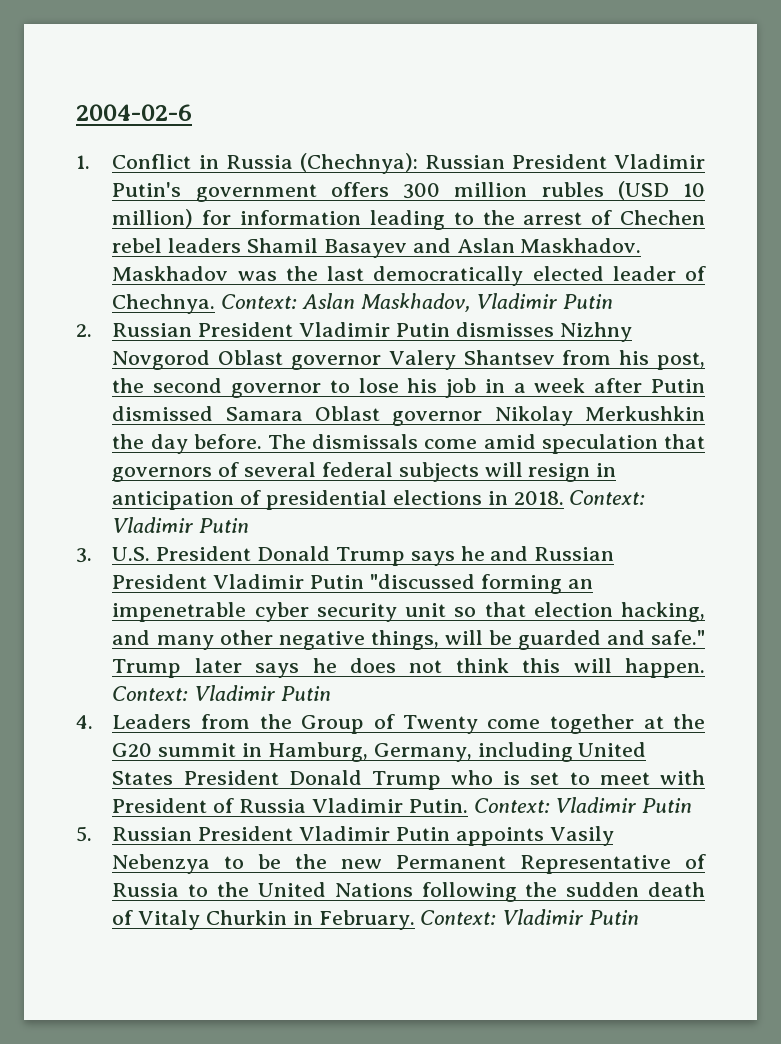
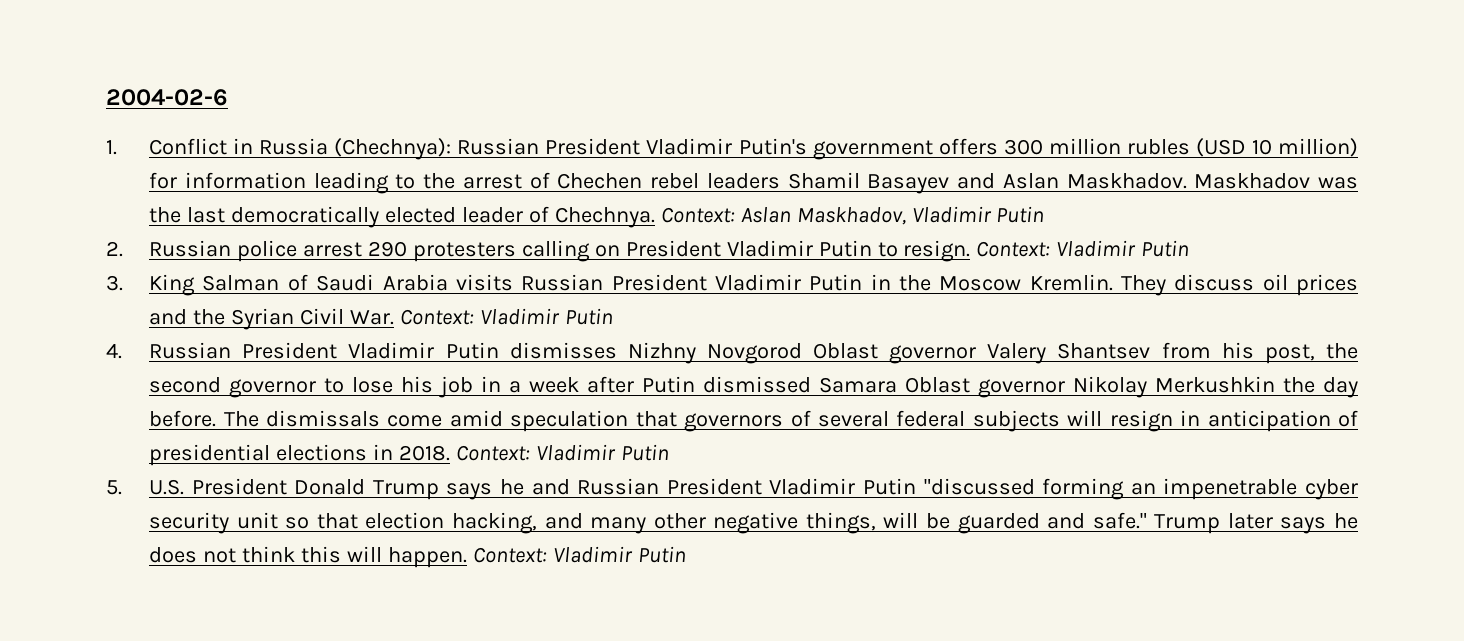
- 2. Russian President Vladimir Putin dismisses Nizhny Novgorod Oblast governor Valery Shantsev from his post, the second governor to lose his job in a week after Putin dismissed Samara Oblast governor Nikolay Merkushkin the day before.
+ 2. Russian police arrest 290 protesters calling on President Vladimir Putin to resign. Context: Vladimir Putin
+ 3. King Salman of Saudi Arabia visits Russian President Vladimir Putin in the Moscow Kremlin. They discuss oil prices and the Syrian Civil War. Context: Vladimir Putin
+ 4. Russian President Vladimir Putin dismisses Nizhny Novgorod Oblast governor Valery Shantsev from his post, the second governor to lose his job in a week after Putin dismissed Samara Oblast governor Nikolay Merkushkin the day before.
- 3. U.S. President Donald Trump says he and Russian President Vladimir Putin "discussed forming an impenetrable cyber security unit so that election hacking, and many other negative things, will be guarded and safe."
+ 5. U.S. President Donald Trump says he and Russian President Vladimir Putin "discussed forming an impenetrable cyber security unit so that election hacking, and many other negative things, will be guarded and safe."
- 4. Leaders from the Group of Twenty come together at the G20 summit in Hamburg, Germany, including United States President Donald Trump who is set to meet with President of Russia Vladimir Putin. Context: Vladimir Putin
- 5. Russian President Vladimir Putin appoints Vasily Nebenzya to be the new Permanent Representative of Russia to the United Nations following the sudden death of Vitaly Churkin in February. Context: Vladimir Putin

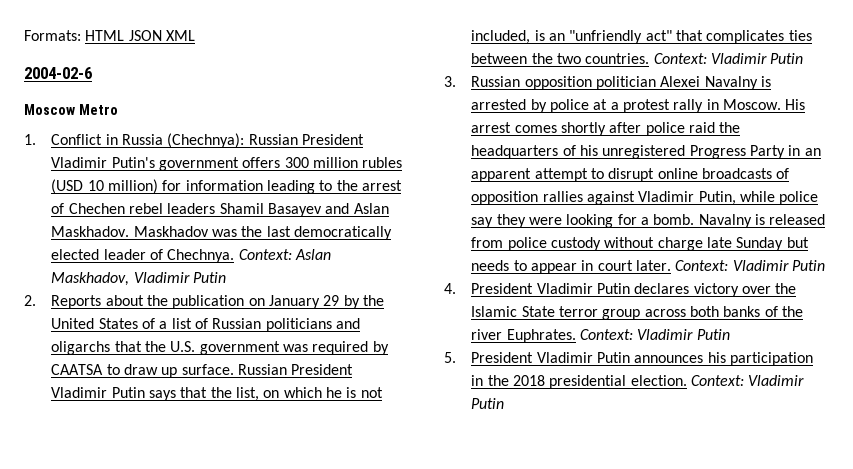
+ Formats: HTML JSON XML
+ Moscow Metro
- 2. Russian police arrest 290 protesters calling on President Vladimir Putin to resign. Context: Vladimir Putin
- 3. King Salman of Saudi Arabia visits Russian President Vladimir Putin in the Moscow Kremlin. They discuss oil prices and the Syrian Civil War. Context: Vladimir Putin
- 4. Russian President Vladimir Putin dismisses Nizhny Novgorod Oblast governor Valery Shantsev from his post, the second governor to lose his job in a week after Putin dismissed Samara Oblast governor Nikolay Merkushkin the day before. The dismissals come amid speculation that governors of several federal subjects will resign in anticipation of presidential elections in 2018. Context: Vladimir Putin
- 5. U.S. President Donald Trump says he and Russian President Vladimir Putin "discussed forming an impenetrable cyber security unit so that election hacking, and many other negative things, will be guarded and safe." Trump later says he does not think this will happen.
+ 2. Reports about the publication on January 29 by the United States of a list of Russian politicians and oligarchs that the U.S. government was required by CAATSA to draw up surface. Russian President Vladimir Putin says that the list, on which he is not included, is an "unfriendly act" that complicates ties between the two countries. Context: Vladimir Putin
+ 3. Russian opposition politician Alexei Navalny is arrested by police at a protest rally in Moscow. His arrest comes shortly after police raid the headquarters of his unregistered Progress Party in an apparent attempt to disrupt online broadcasts of opposition rallies against Vladimir Putin, while police say they were looking for a bomb. Navalny is released from police custody without charge late Sunday but needs to appear in court later. Context: Vladimir Putin
+ 4. President Vladimir Putin declares victory over the Islamic State terror group across both banks of the river Euphrates. Context: Vladimir Putin
+ 5. President Vladimir Putin announces his participation in the 2018 presidential election.

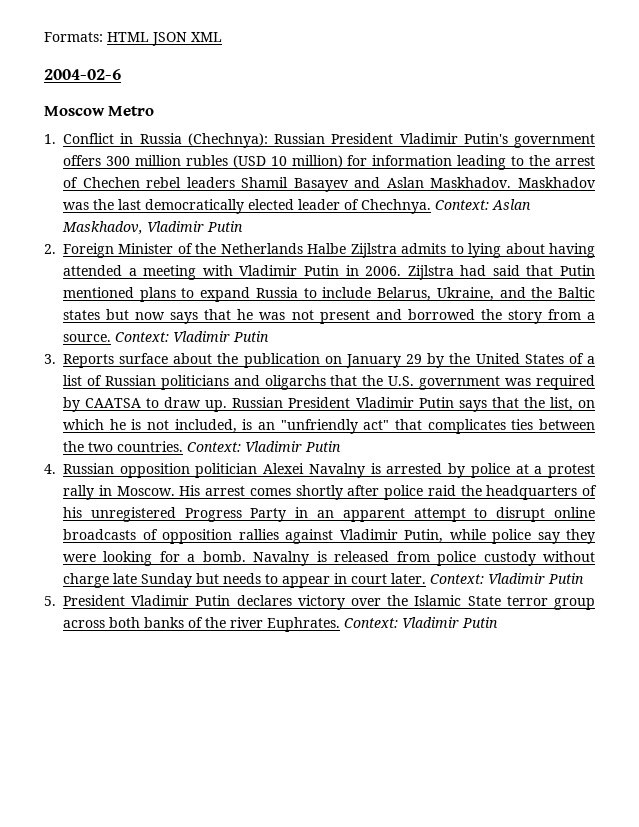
- 2. Reports about the publication on January 29 by the United States of a list of Russian politicians and oligarchs that the U.S. government was required by CAATSA to draw up surface.
+ 2. Foreign Minister of the Netherlands Halbe Zijlstra admits to lying about having attended a meeting with Vladimir Putin in 2006. Zijlstra had said that Putin mentioned plans to expand Russia to include Belarus, Ukraine, and the Baltic states but now says that he was not present and borrowed the story from a source. Context: Vladimir Putin
+ 3. Reports surface about the publication on January 29 by the United States of a list of Russian politicians and oligarchs that the U.S. government was required by CAATSA to draw up.
- 3. Russian opposition politician Alexei Navalny is arrested by police at a protest rally in Moscow.
+ 4. Russian opposition politician Alexei Navalny is arrested by police at a protest rally in Moscow.
- 4. President Vladimir Putin declares victory over the Islamic State terror group across both banks of the river Euphrates.
+ 5. President Vladimir Putin declares victory over the Islamic State terror group across both banks of the river Euphrates.
- 5. President Vladimir Putin announces his participation in the 2018 presidential election. Context: Vladimir Putin

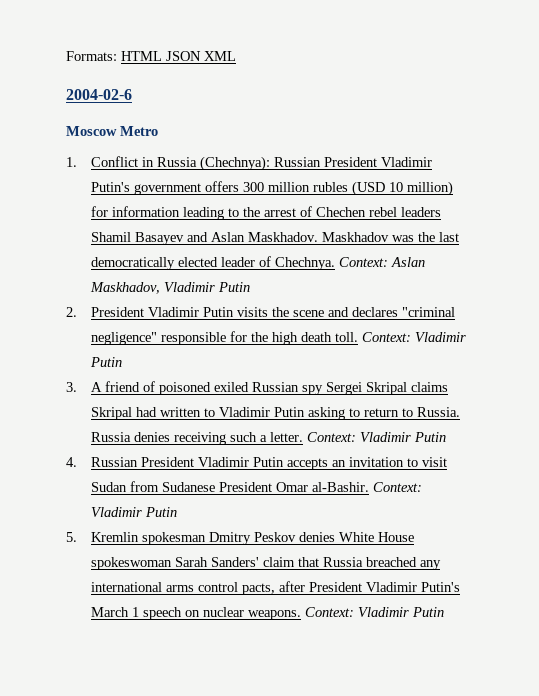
- 2. Foreign Minister of the Netherlands Halbe Zijlstra admits to lying about having attended a meeting with Vladimir Putin in 2006. Zijlstra had said that Putin mentioned plans to expand Russia to include Belarus, Ukraine, and the Baltic states but now says that he was not present and borrowed the story from a source. Context: Vladimir Putin
- 3. Reports surface about the publication on January 29 by the United States of a list of Russian politicians and oligarchs that the U.S. government was required by CAATSA to draw up. Russian President Vladimir Putin says that the list, on which he is not included, is an "unfriendly act" that complicates ties between the two countries.
+ 2. President Vladimir Putin visits the scene and declares "criminal negligence" responsible for the high death toll. Context: Vladimir Putin
+ 3. A friend of poisoned exiled Russian spy Sergei Skripal claims Skripal had written to Vladimir Putin asking to return to Russia. Russia denies receiving such a letter.
- 4. Russian opposition politician Alexei Navalny is arrested by police at a protest rally in Moscow. His arrest comes shortly after police raid the headquarters of his unregistered Progress Party in an apparent attempt to disrupt online broadcasts of opposition rallies against Vladimir Putin, while police say they were looking for a bomb. Navalny is released from police custody without charge late Sunday but needs to appear in court later. Context: Vladimir Putin
- 5. President Vladimir Putin declares victory over the Islamic State terror group across both banks of the river Euphrates.
+ 4. Russian President Vladimir Putin accepts an invitation to visit Sudan from Sudanese President Omar al-Bashir. Context: Vladimir Putin
+ 5. Kremlin spokesman Dmitry Peskov denies White House spokeswoman Sarah Sanders' claim that Russia breached any international arms control pacts, after President Vladimir Putin's March 1 speech on nuclear weapons.

